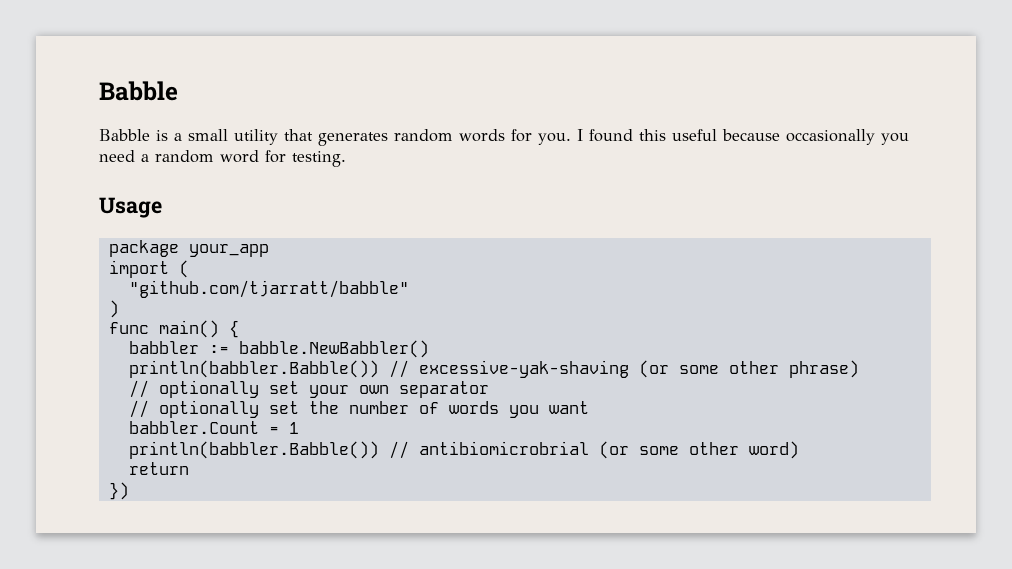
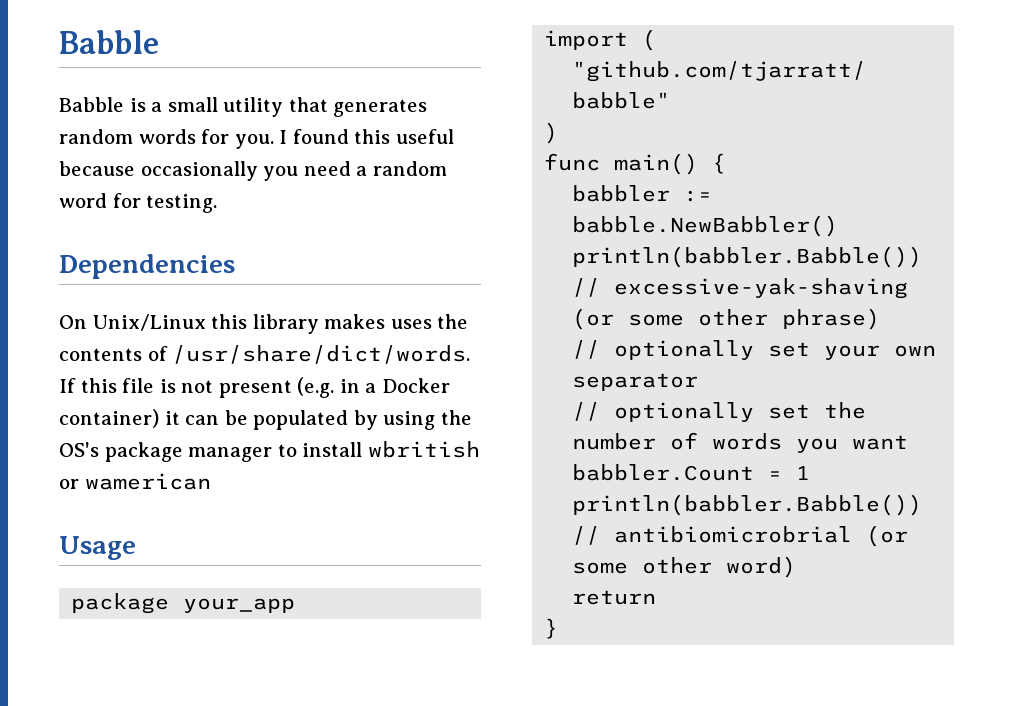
+ Dependencies
+ On Unix/Linux this library makes uses the contents of /usr/share/dict/words. If this file is not present (e.g. in a Docker container) it can be populated by using the OS's package manager to install wbritish or wamerican
- })
+ }

